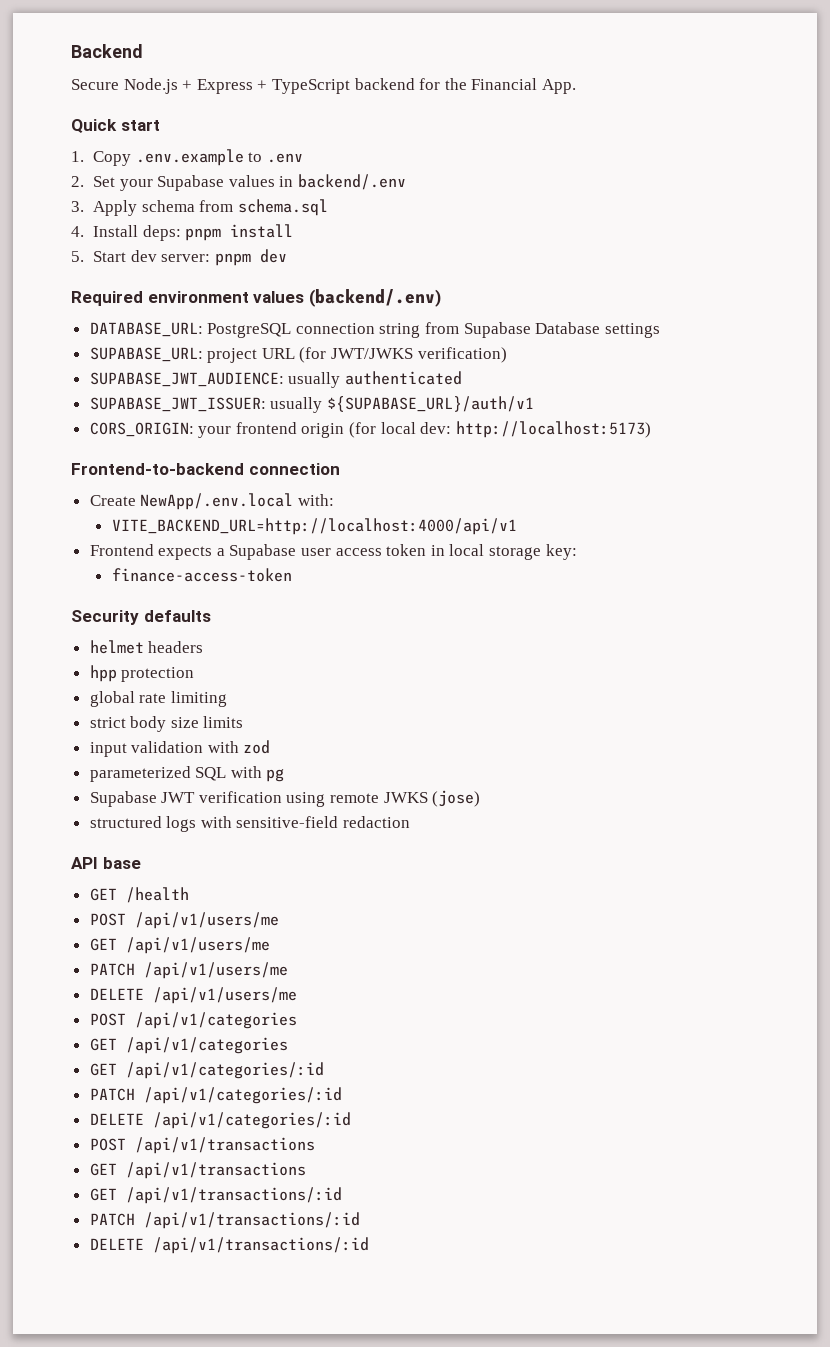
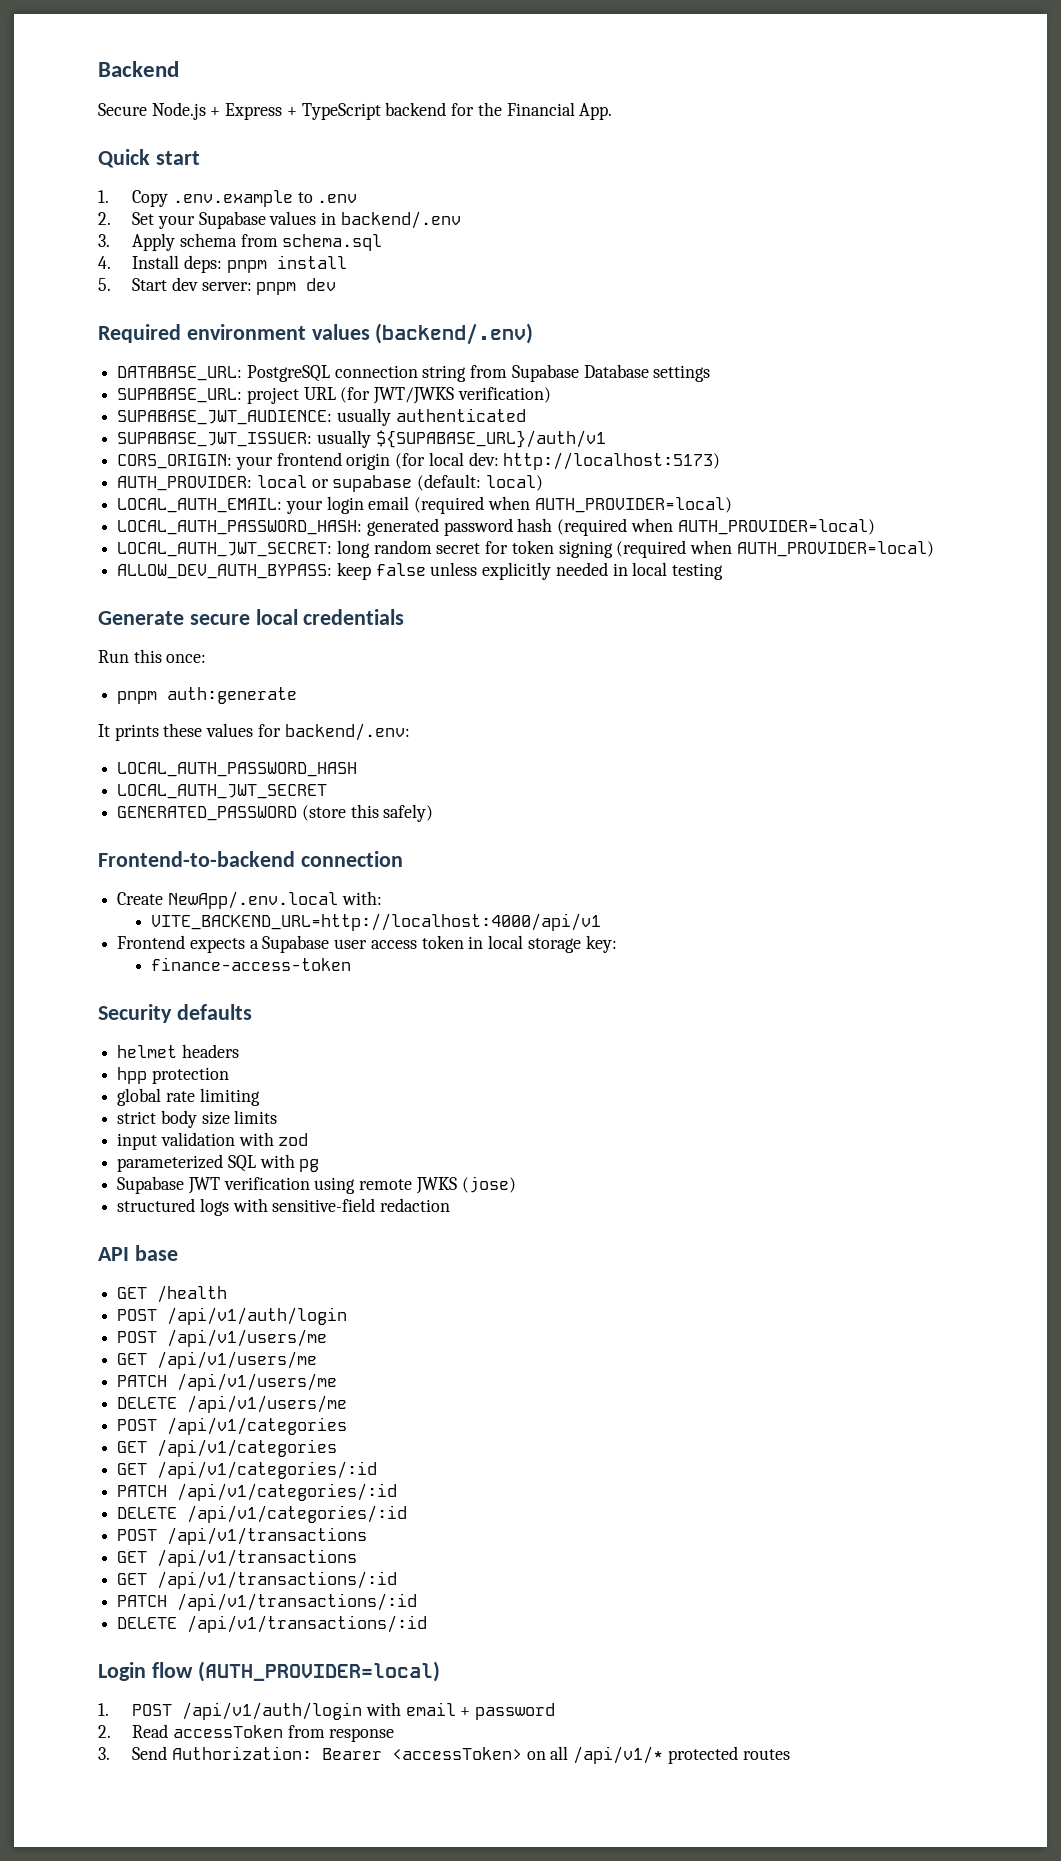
+ AUTH_PROVIDER: local or supabase (default: local)
+ LOCAL_AUTH_EMAIL: your login email (required when AUTH_PROVIDER=local)
+ LOCAL_AUTH_PASSWORD_HASH: generated password hash (required when AUTH_PROVIDER=local)
+ LOCAL_AUTH_JWT_SECRET: long random secret for token signing (required when AUTH_PROVIDER=local)
+ ALLOW_DEV_AUTH_BYPASS: keep false unless explicitly needed in local testing
+ Generate secure local credentials
+ Run this once:
+ pnpm auth:generate
+ It prints these values for backend/.env:
+ LOCAL_AUTH_PASSWORD_HASH
+ LOCAL_AUTH_JWT_SECRET
+ GENERATED_PASSWORD (store this safely)
  GET /health
+ POST /api/v1/auth/login
+ Login flow (AUTH_PROVIDER=local)
+ 1. POST /api/v1/auth/login with email + password
+ 2. Read accessToken from response
+ 3. Send Authorization: Bearer <accessToken> on all /api/v1/* protected routes

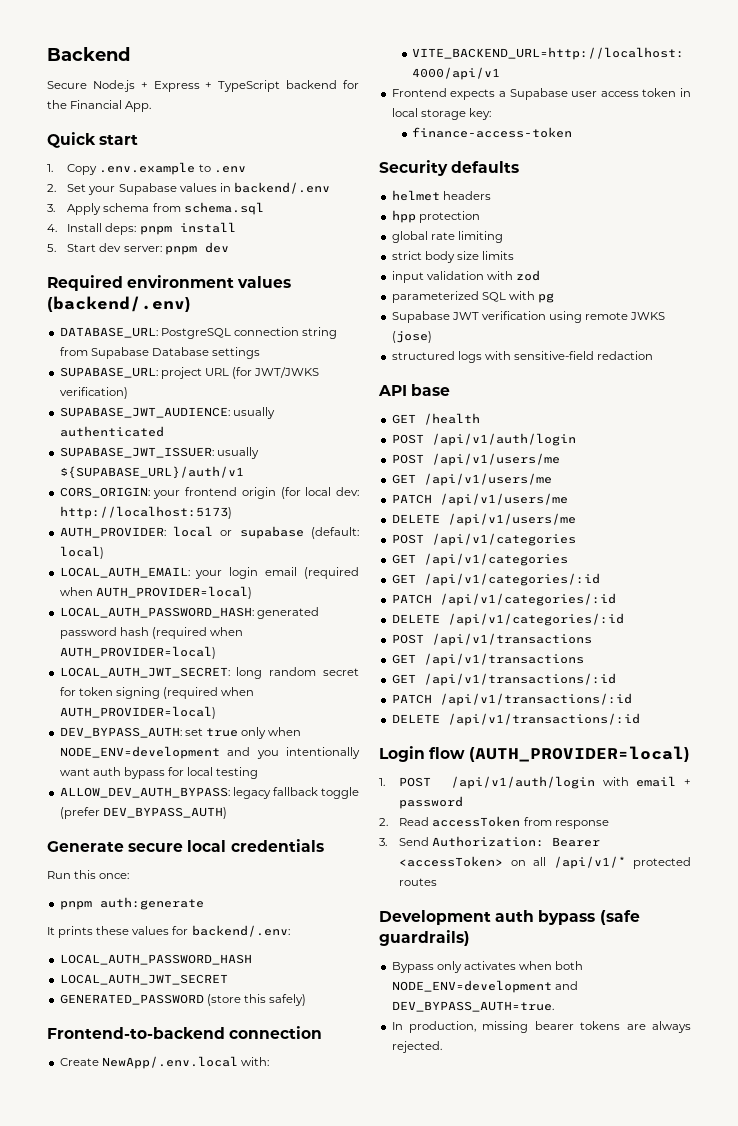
- ALLOW_DEV_AUTH_BYPASS: keep false unless explicitly needed in local testing
+ DEV_BYPASS_AUTH: set true only when NODE_ENV=development and you intentionally want auth bypass for local testing
+ ALLOW_DEV_AUTH_BYPASS: legacy fallback toggle (prefer DEV_BYPASS_AUTH)
+ Development auth bypass (safe guardrails)
+ Bypass only activates when both NODE_ENV=development and DEV_BYPASS_AUTH=true.
+ In production, missing bearer tokens are always rejected.

